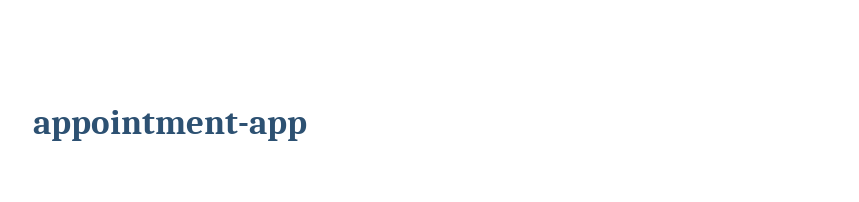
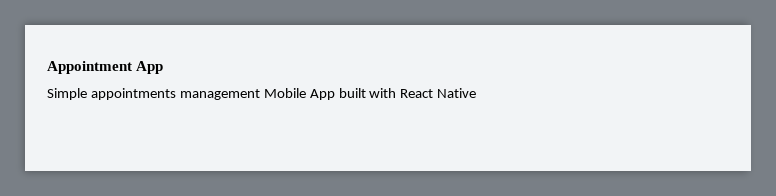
- appointment-app
+ Appointment App
+ Simple appointments management Mobile App built with React Native

